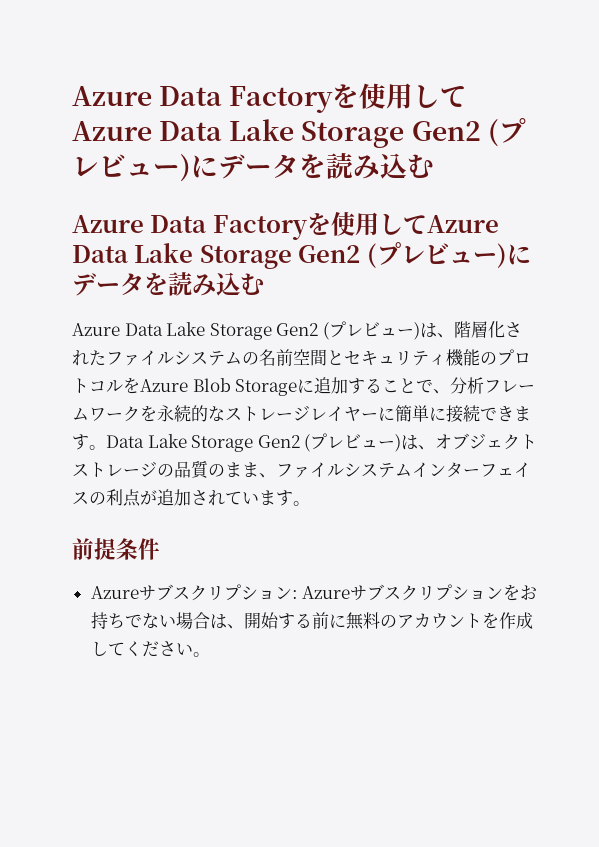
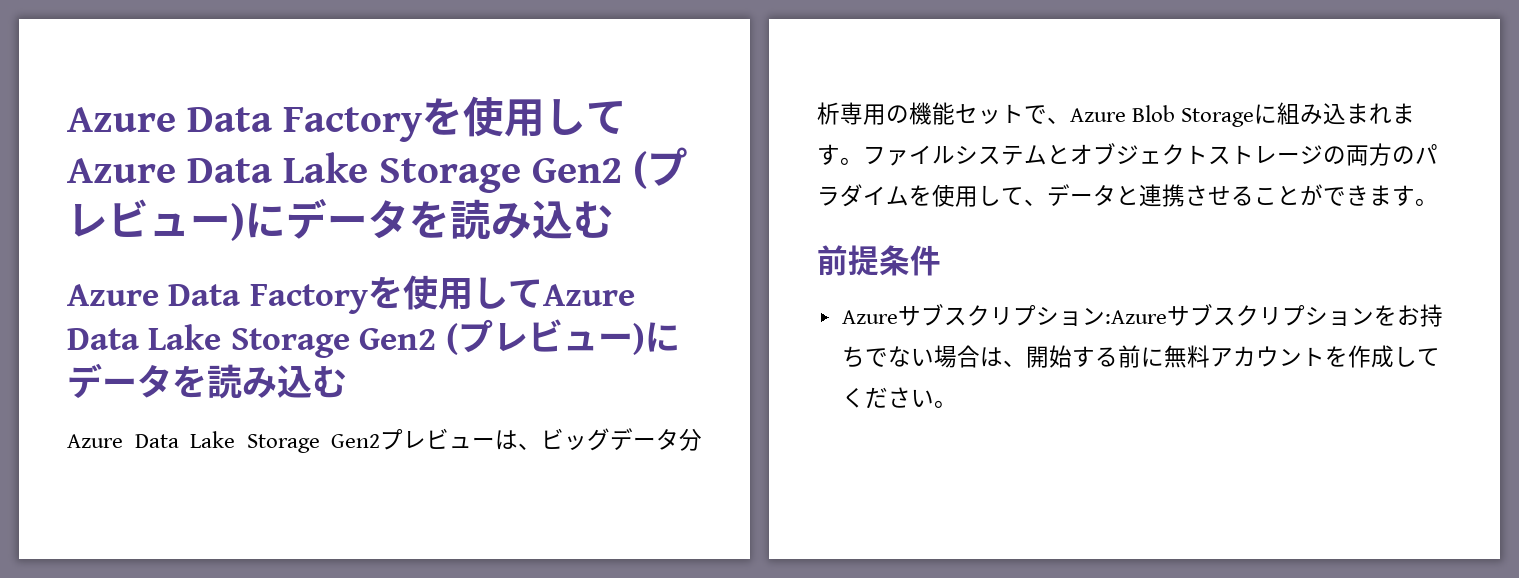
- Azure Data Lake Storage Gen2 (プレビュー)は、階層化されたファイルシステムの名前空間とセキュリティ機能のプロトコルをAzure Blob Storageに追加することで、分析フレームワークを永続的なストレージレイヤーに簡単に接続できます。Data Lake Storage Gen2 (プレビュー)は、オブジェクトストレージの品質のまま、ファイルシステムインターフェイスの利点が追加されています。
+ Azure Data Lake Storage Gen2プレビューは、ビッグデータ分析専用の機能セットで、Azure Blob Storageに組み込まれます。ファイルシステムとオブジェクトストレージの両方のパラダイムを使用して、データと連携させることができます。
- Azureサブスクリプション: Azureサブスクリプションをお持ちでない場合は、開始する前に無料のアカウントを作成してください。
+ Azureサブスクリプション:Azureサブスクリプションをお持ちでない場合は、開始する前に無料アカウントを作成してください。

